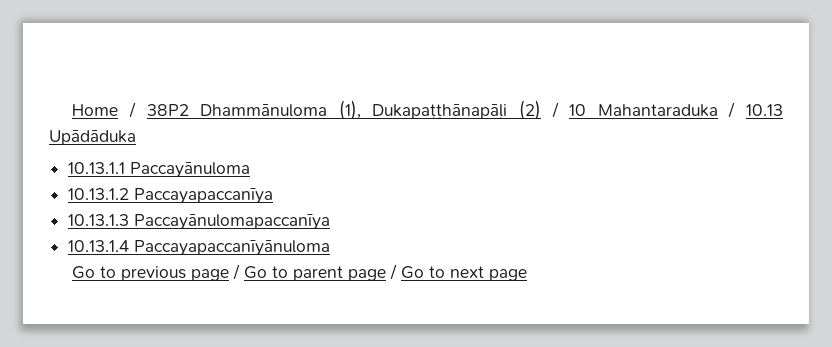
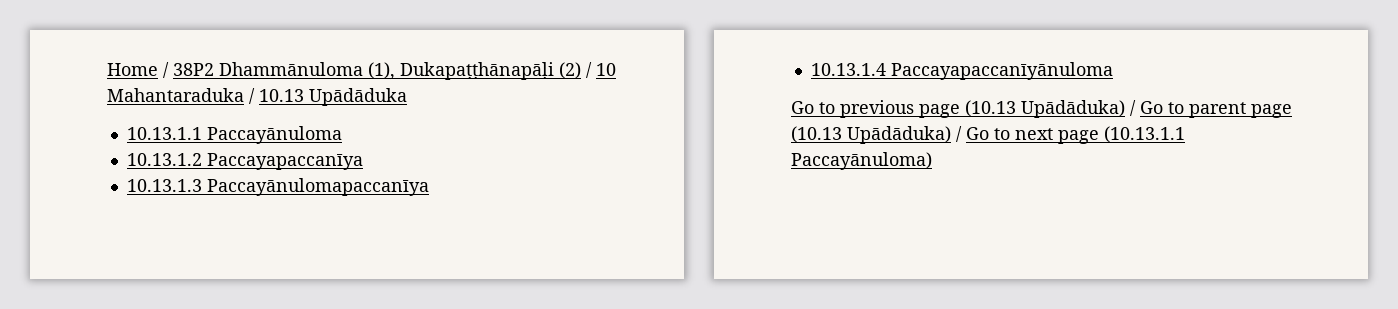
- Go to previous page / Go to parent page / Go to next page
+ Go to previous page (10.13 Upādāduka) / Go to parent page (10.13 Upādāduka) / Go to next page (10.13.1.1 Paccayānuloma)

